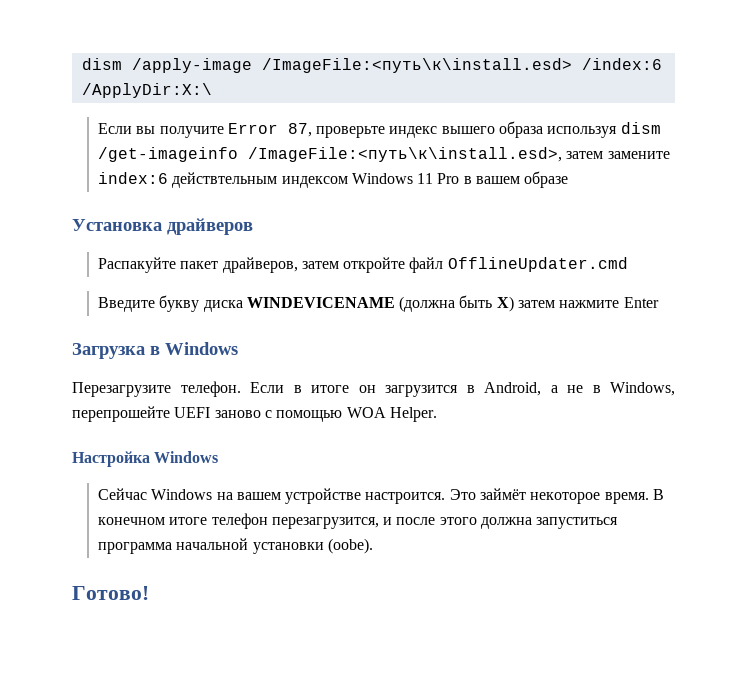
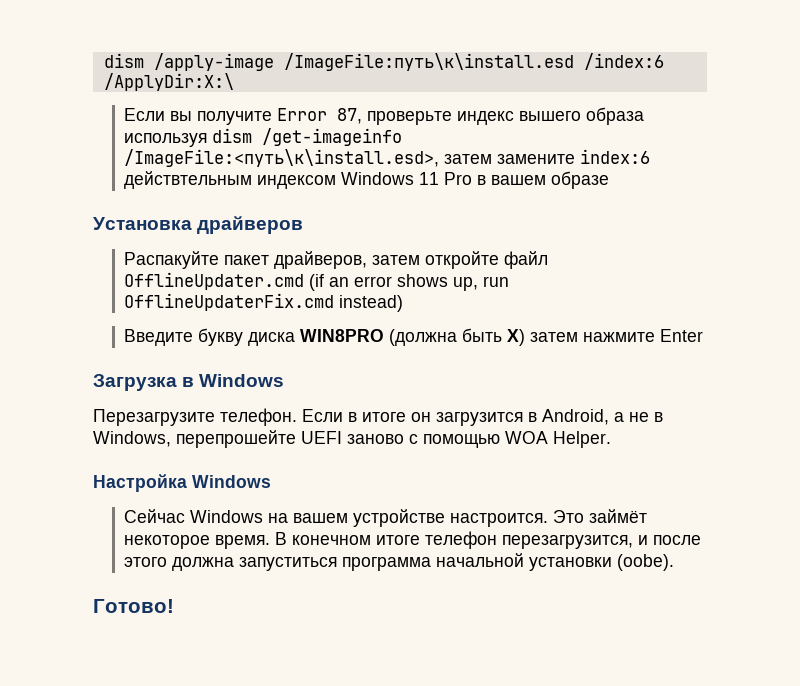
- dism /apply-image /ImageFile:<путь\к\install.esd> /index:6 /ApplyDir:X:\
+ dism /apply-image /ImageFile:путь\к\install.esd /index:6 /ApplyDir:X:\
- Распакуйте пакет драйверов, затем откройте файл OfflineUpdater.cmd
+ Распакуйте пакет драйверов, затем откройте файл OfflineUpdater.cmd (if an error shows up, run OfflineUpdaterFix.cmd instead)
- Введите букву диска WINDEVICENAME (должна быть X) затем нажмите Enter
+ Введите букву диска WIN8PRO (должна быть X) затем нажмите Enter

